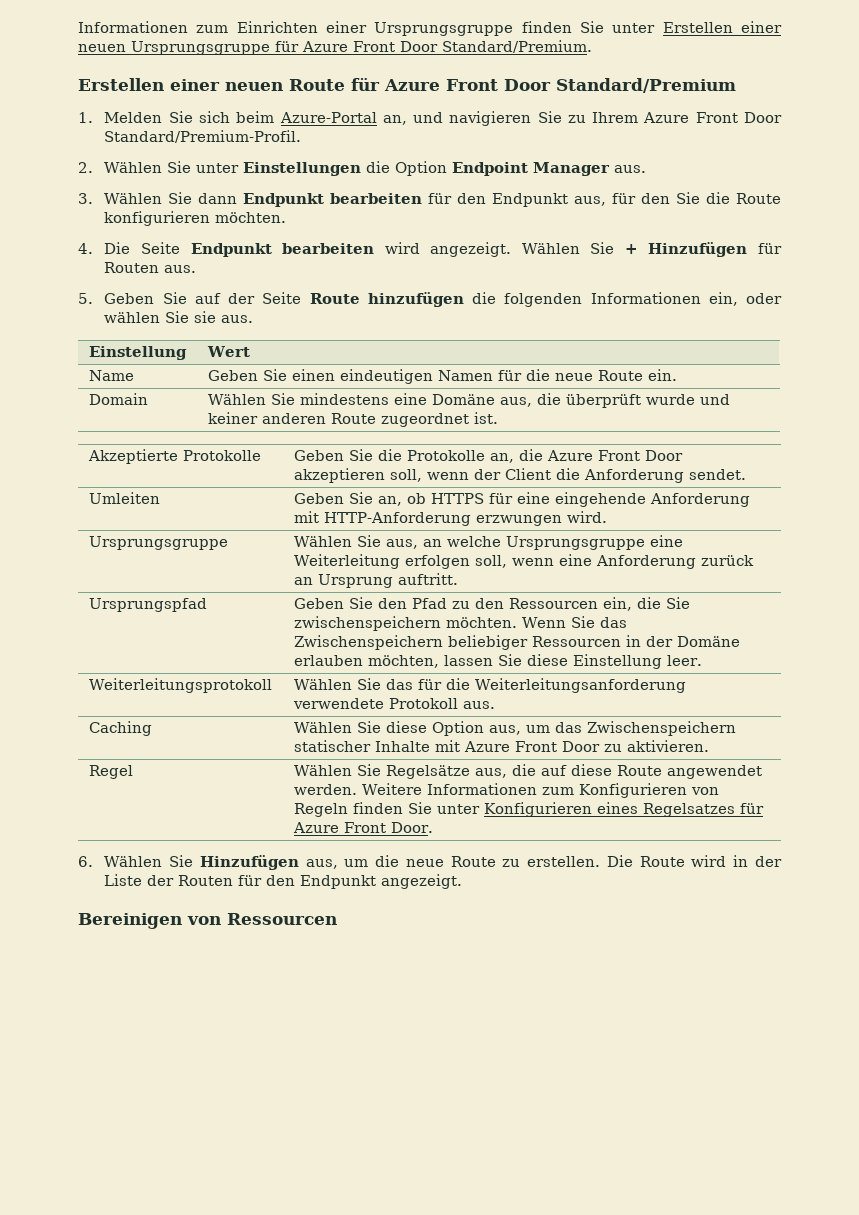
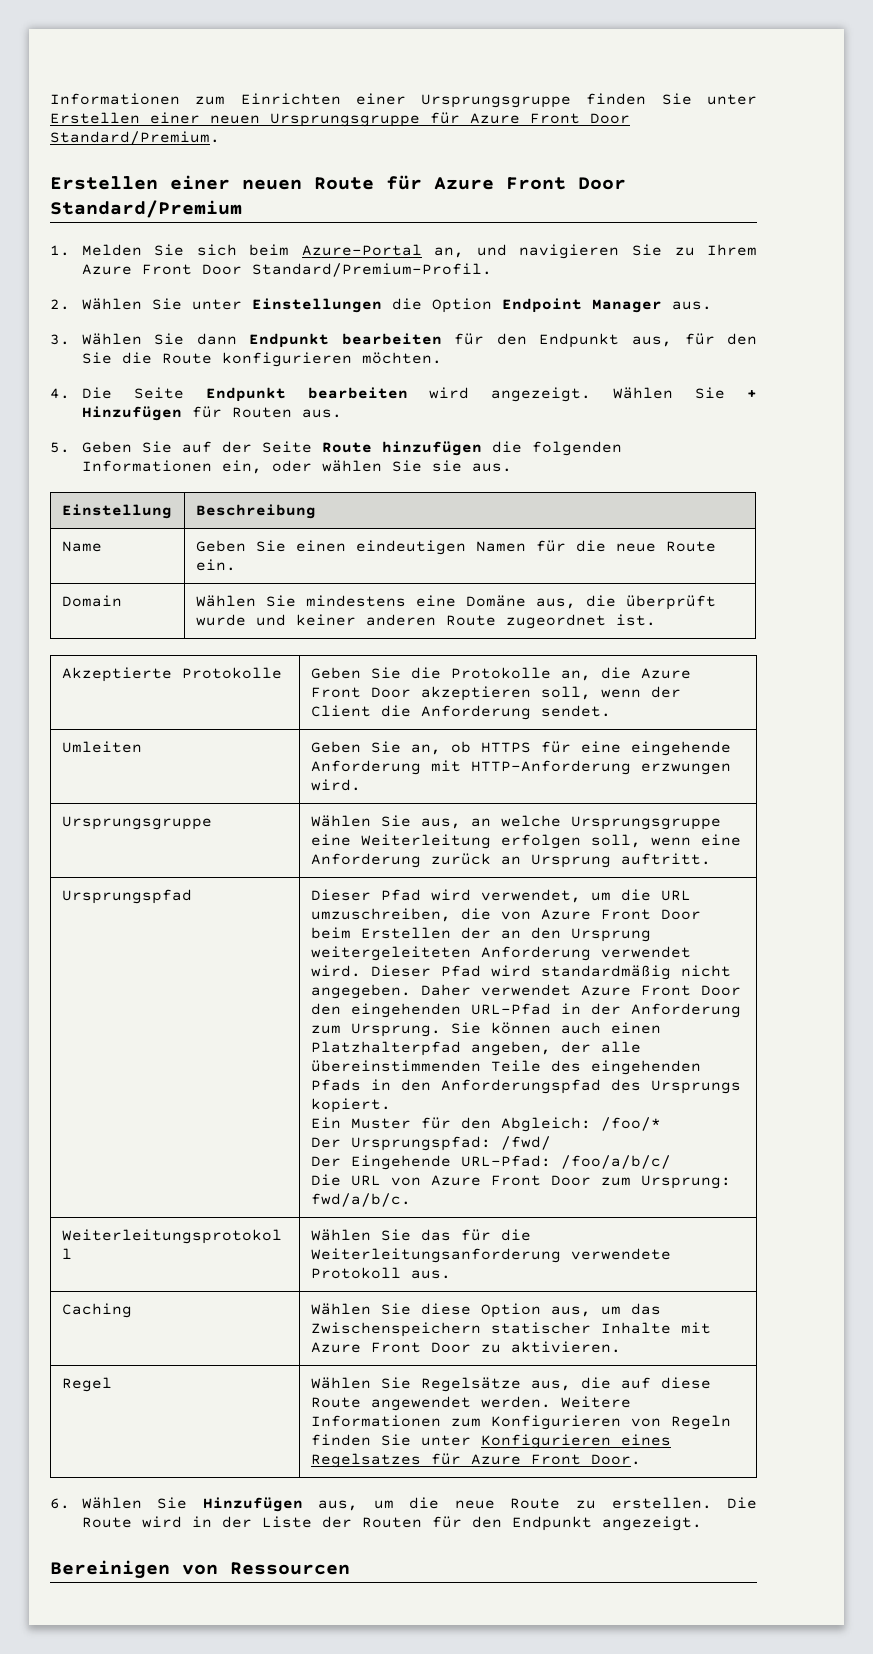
- Einstellung | Wert
+ Einstellung | Beschreibung
- Geben Sie den Pfad zu den Ressourcen ein, die Sie zwischenspeichern möchten. Wenn Sie das Zwischenspeichern beliebiger Ressourcen in der Domäne erlauben möchten, lassen Sie diese Einstellung leer.
+ Dieser Pfad wird verwendet, um die URL umzuschreiben, die von Azure Front Door beim Erstellen der an den Ursprung weitergeleiteten Anforderung verwendet wird. Dieser Pfad wird standardmäßig nicht angegeben. Daher verwendet Azure Front Door den eingehenden URL-Pfad in der Anforderung zum Ursprung. Sie können auch einen Platzhalterpfad angeben, der alle übereinstimmenden Teile des eingehenden Pfads in den Anforderungspfad des Ursprungs kopiert.
+ Ein Muster für den Abgleich: /foo/*
+ Der Ursprungspfad: /fwd/
+ Der Eingehende URL-Pfad: /foo/a/b/c/
+ Die URL von Azure Front Door zum Ursprung: fwd/a/b/c.

